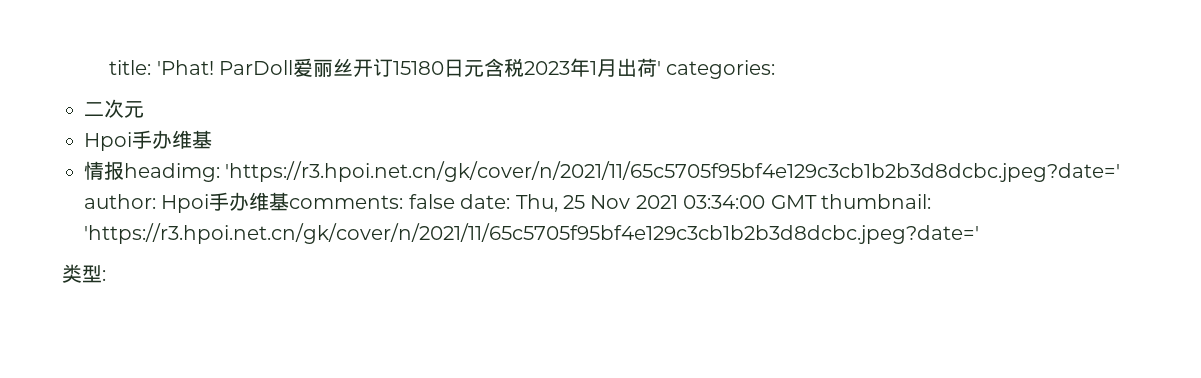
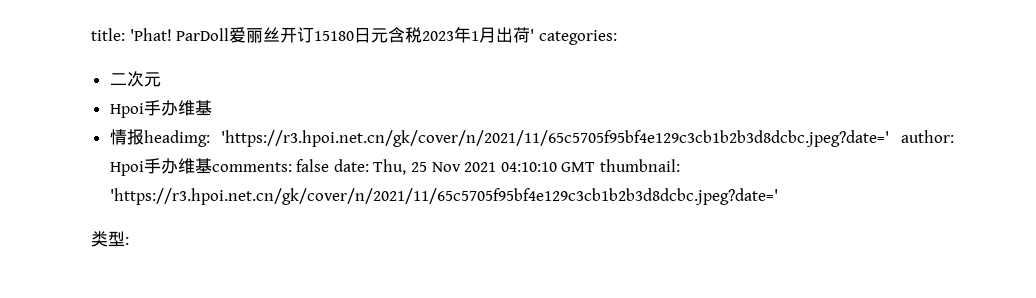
- 情报headimg: 'https://r3.hpoi.net.cn/gk/cover/n/2021/11/65c5705f95bf4e129c3cb1b2b3d8dcbc.jpeg?date=' author: Hpoi手办维基comments: false date: Thu, 25 Nov 2021 03:34:00 GMT thumbnail: 'https://r3.hpoi.net.cn/gk/cover/n/2021/11/65c5705f95bf4e129c3cb1b2b3d8dcbc.jpeg?date='
+ 情报headimg: 'https://r3.hpoi.net.cn/gk/cover/n/2021/11/65c5705f95bf4e129c3cb1b2b3d8dcbc.jpeg?date=' author: Hpoi手办维基comments: false date: Thu, 25 Nov 2021 04:10:10 GMT thumbnail: 'https://r3.hpoi.net.cn/gk/cover/n/2021/11/65c5705f95bf4e129c3cb1b2b3d8dcbc.jpeg?date='

